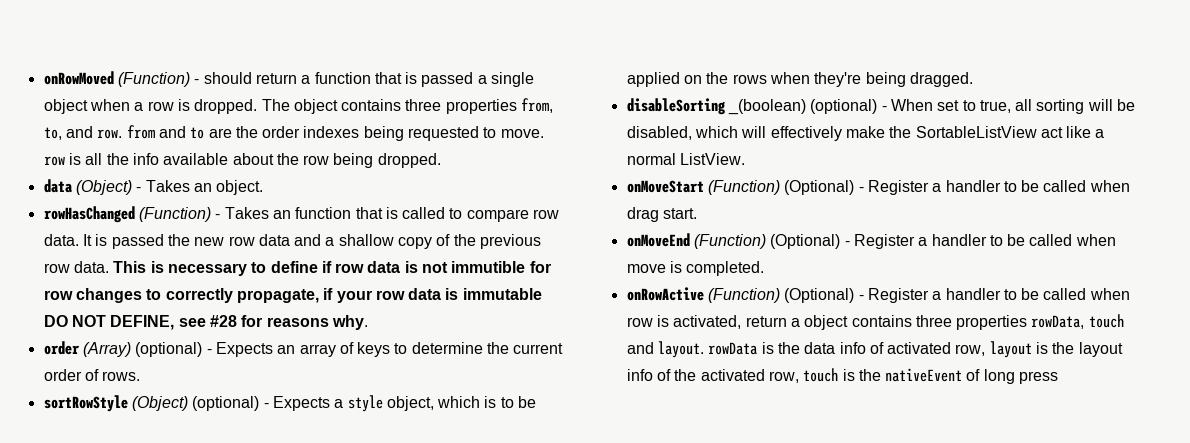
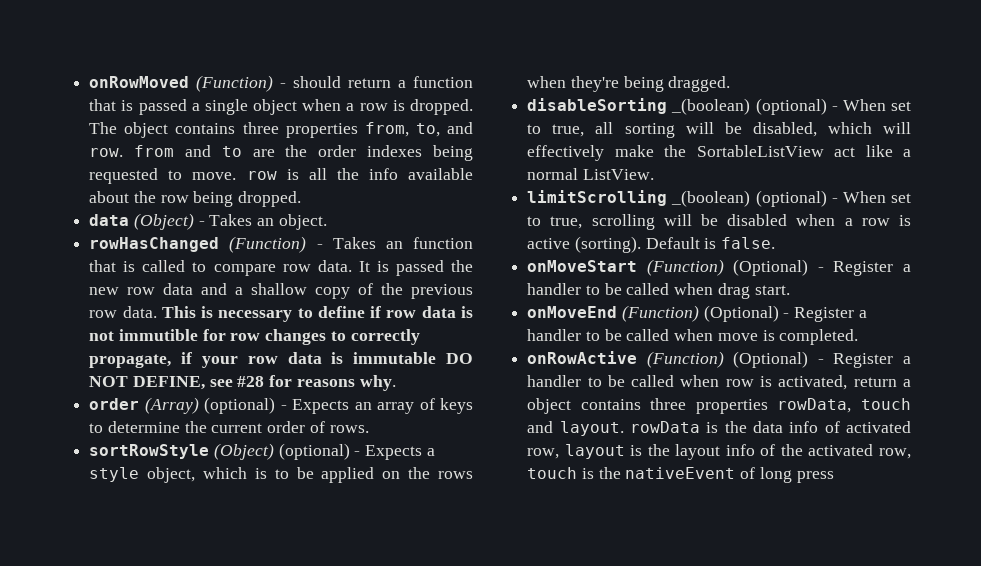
+ limitScrolling _(boolean) (optional) - When set to true, scrolling will be disabled when a row is active (sorting). Default is false.

